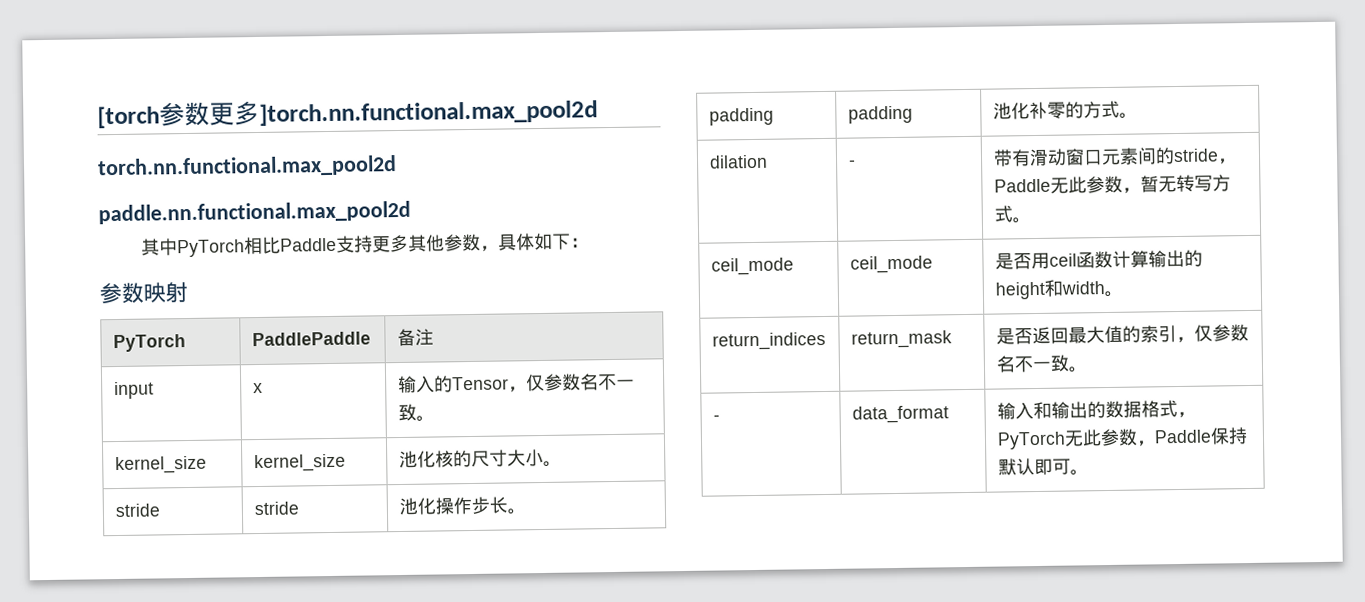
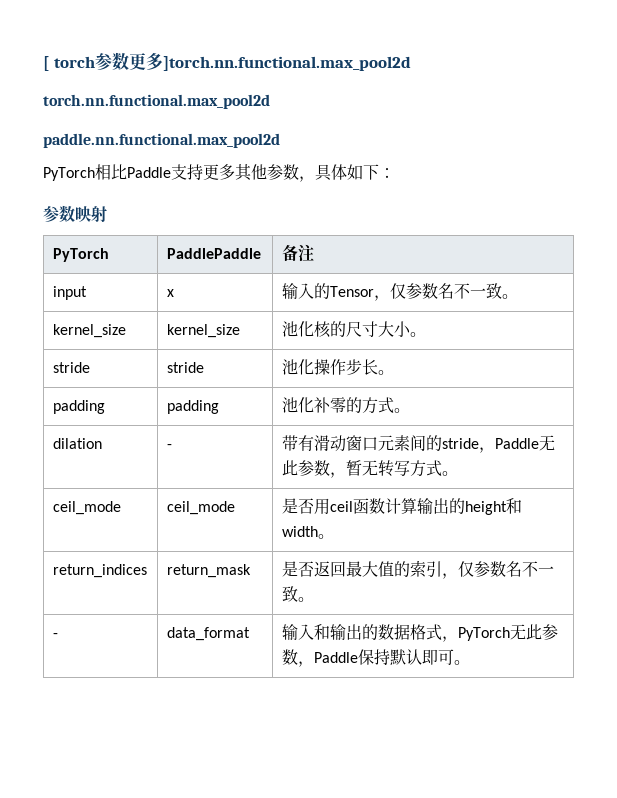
- [torch参数更多]torch.nn.functional.max_pool2d
+ [ torch参数更多]torch.nn.functional.max_pool2d
- 其中PyTorch相比Paddle支持更多其他参数，具体如下：
+ PyTorch相比Paddle支持更多其他参数，具体如下：

